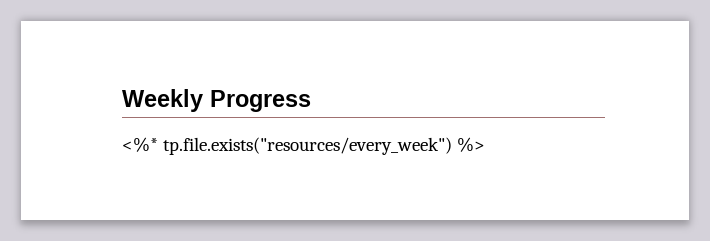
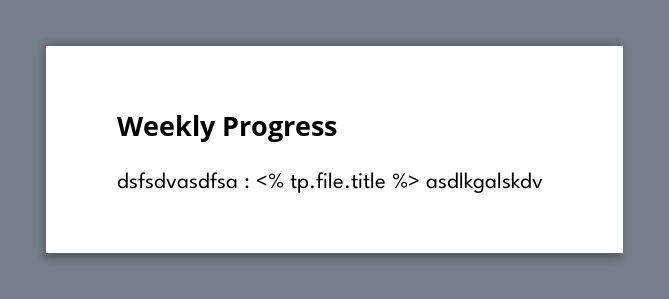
- <%* tp.file.exists("resources/every_week") %>
+ dsfsdvasdfsa : <% tp.file.title %> asdlkgalskdv

